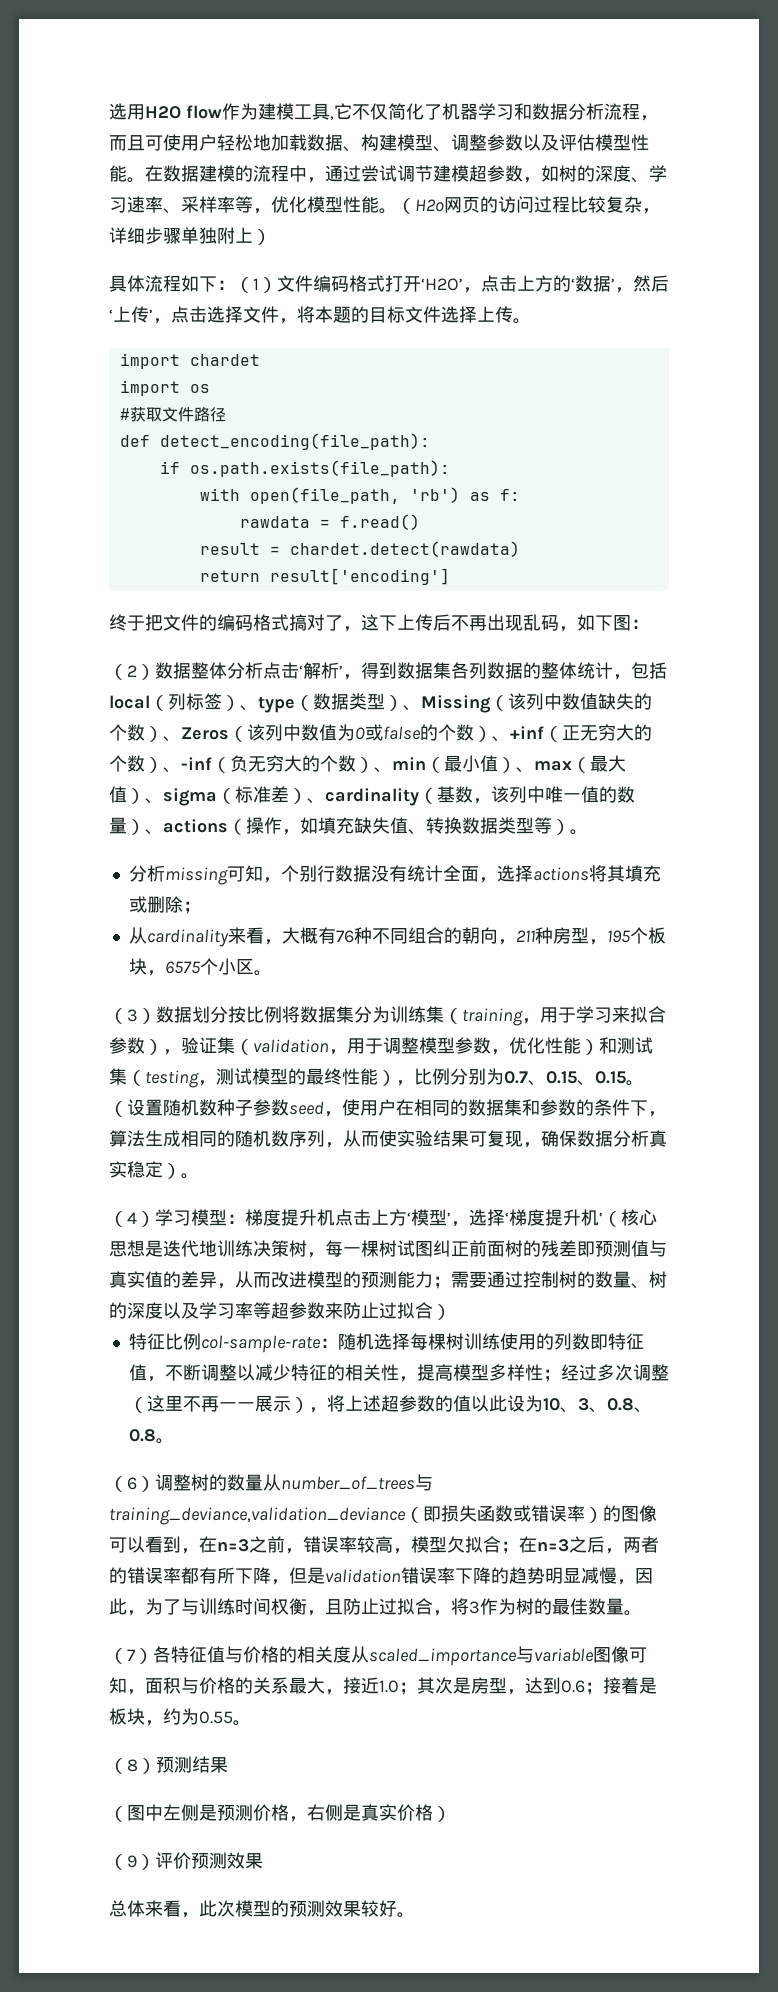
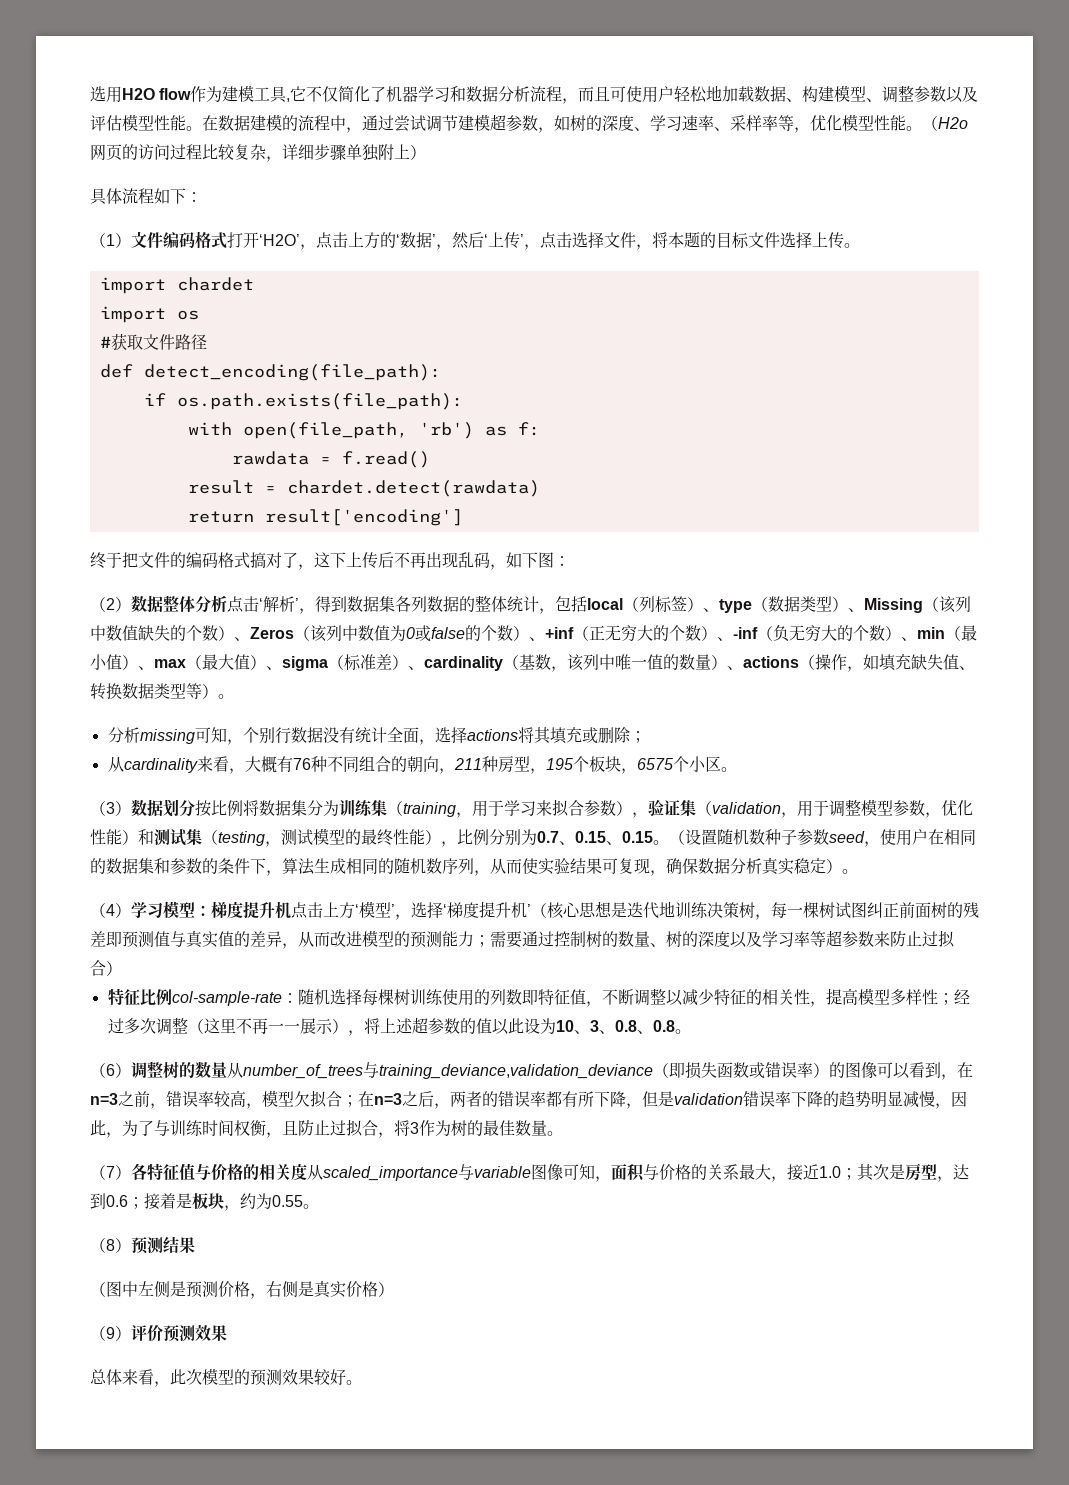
- 具体流程如下：（1）文件编码格式打开‘H2O’，点击上方的‘数据’，然后‘上传’，点击选择文件，将本题的目标文件选择上传。
+ 具体流程如下：
+ （1）文件编码格式打开‘H2O’，点击上方的‘数据’，然后‘上传’，点击选择文件，将本题的目标文件选择上传。

